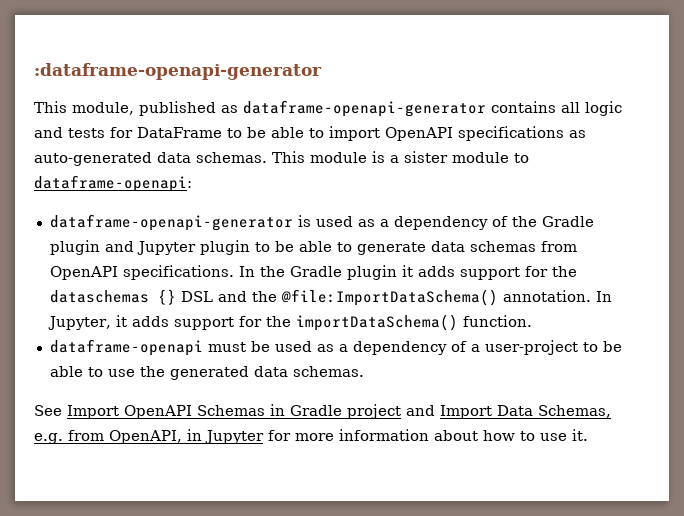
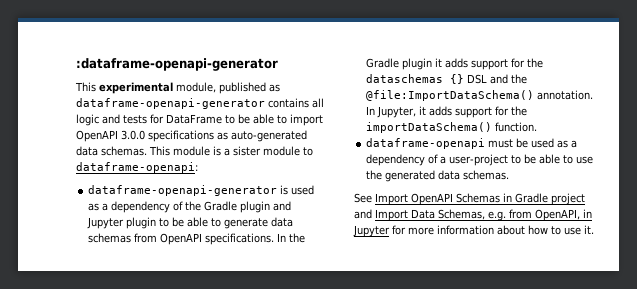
- This module, published as dataframe-openapi-generator contains all logic and tests for DataFrame to be able to import OpenAPI specifications as auto-generated data schemas.
+ This experimental module, published as dataframe-openapi-generator contains all logic and tests for DataFrame to be able to import OpenAPI 3.0.0 specifications as auto-generated data schemas.

